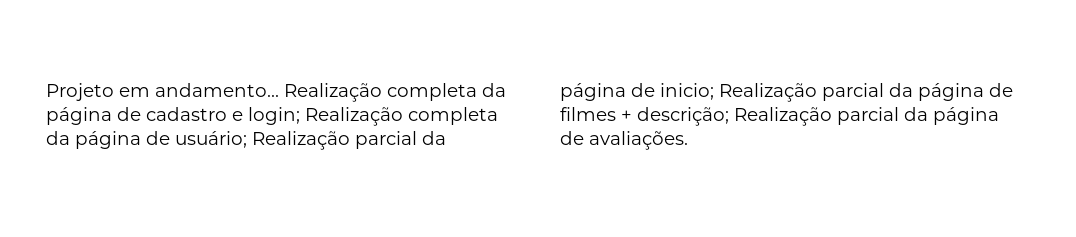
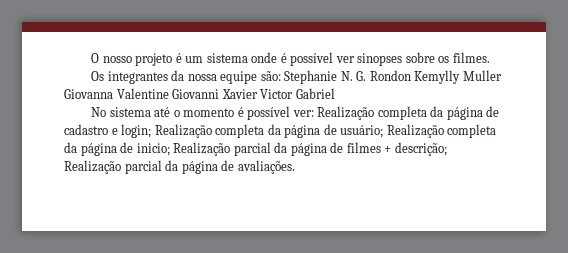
- Projeto em andamento... Realização completa da página de cadastro e login; Realização completa da página de usuário; Realização parcial da página de inicio; Realização parcial da página de filmes + descrição; Realização parcial da página de avaliações.
+ O nosso projeto é um sistema onde é possível ver sinopses sobre os filmes.
+ Os integrantes da nossa equipe são: Stephanie N. G. Rondon Kemylly Muller Giovanna Valentine Giovanni Xavier Victor Gabriel
+ No sistema até o momento é possível ver: Realização completa da página de cadastro e login; Realização completa da página de usuário; Realização completa da página de inicio; Realização parcial da página de filmes + descrição; Realização parcial da página de avaliações.

